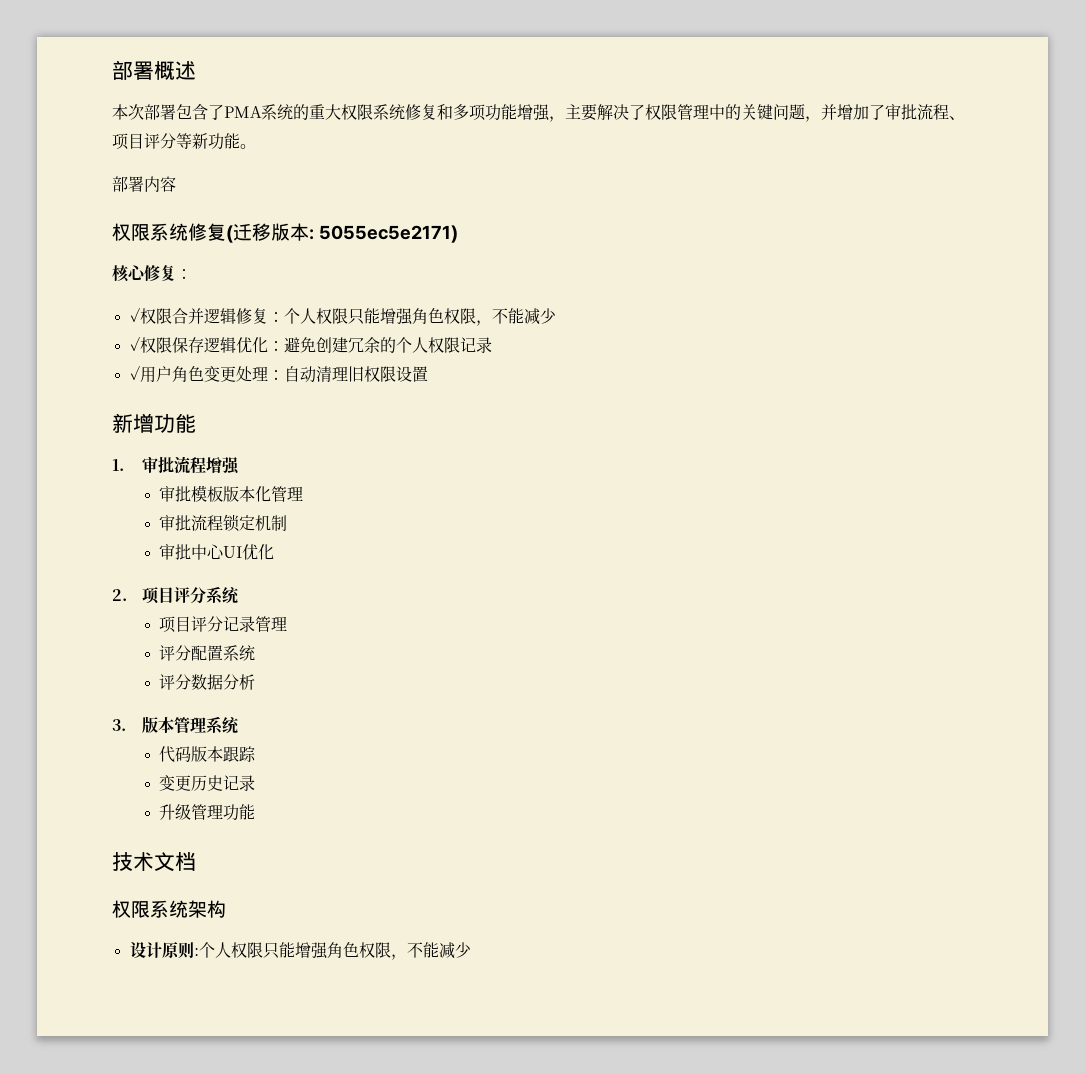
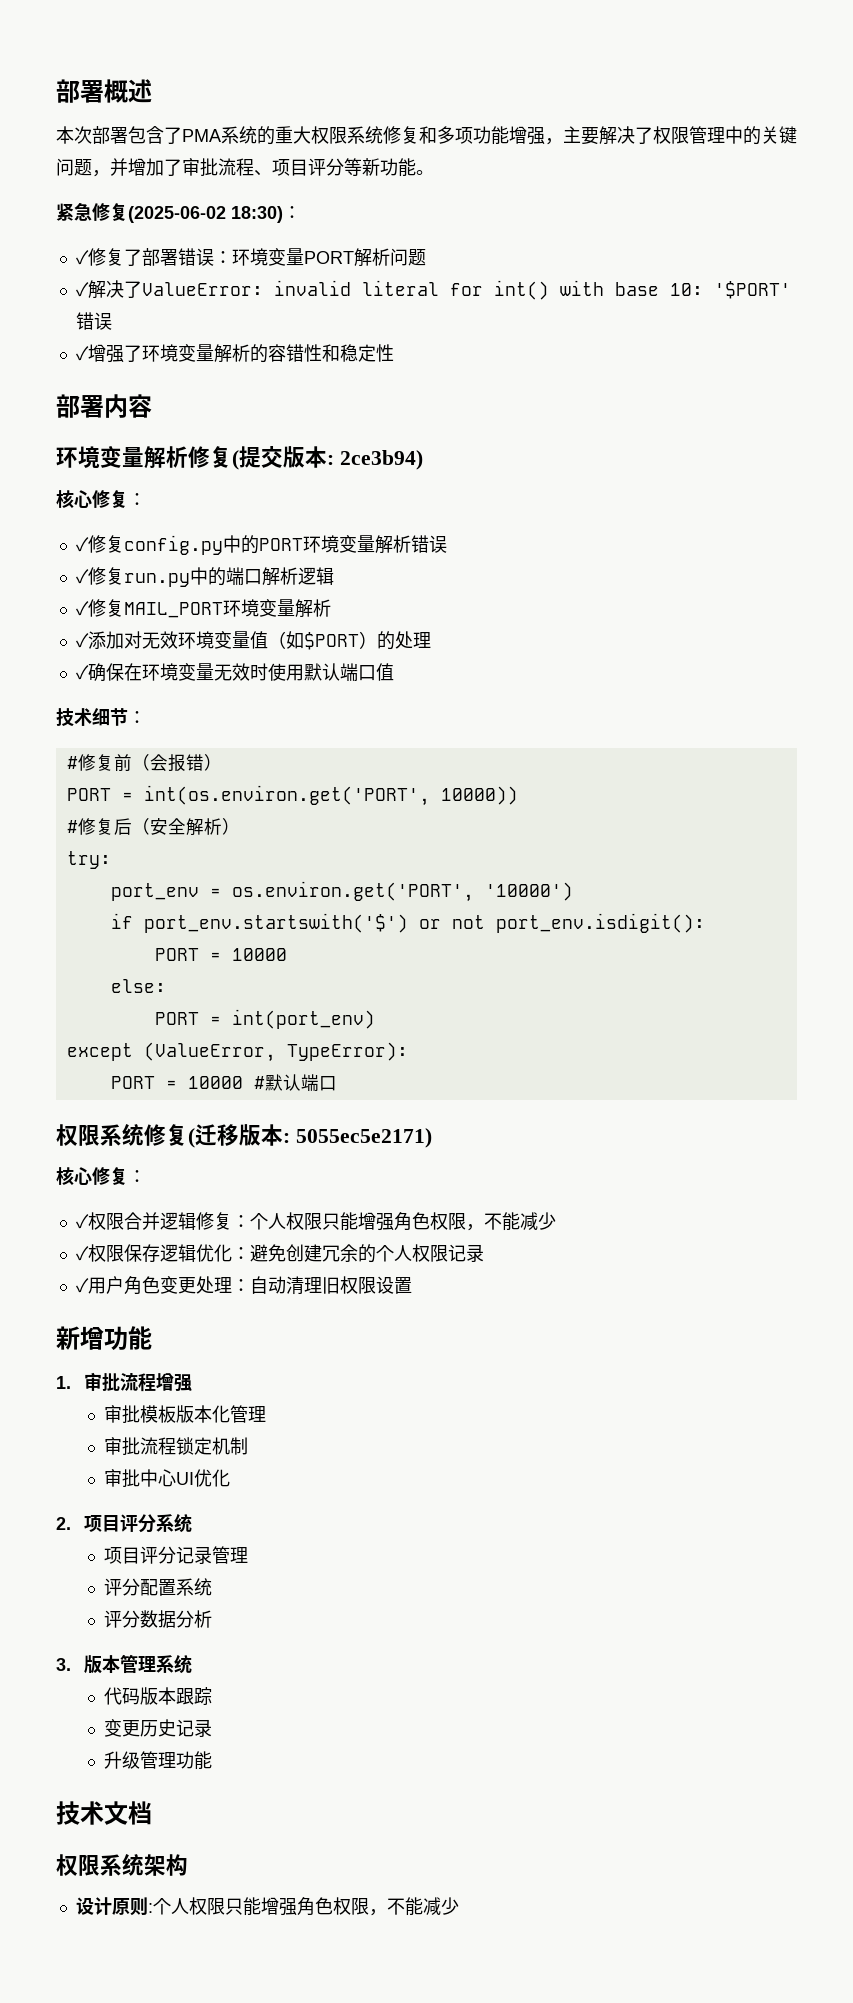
+ 紧急修复(2025-06-02 18:30)：
+ ✓修复了部署错误：环境变量PORT解析问题
+ ✓解决了ValueError: invalid literal for int() with base 10: '$PORT'错误
+ ✓增强了环境变量解析的容错性和稳定性
  部署内容
+ 环境变量解析修复(提交版本: 2ce3b94)
+ 核心修复：
+ ✓修复config.py中的PORT环境变量解析错误
+ ✓修复run.py中的端口解析逻辑
+ ✓修复MAIL_PORT环境变量解析
+ ✓添加对无效环境变量值（如$PORT）的处理
+ ✓确保在环境变量无效时使用默认端口值
+ 技术细节：
+ #修复前（会报错）
+ PORT = int(os.environ.get('PORT', 10000))
+ #修复后（安全解析）
+ try:
+ port_env = os.environ.get('PORT', '10000')
+ if port_env.startswith('$') or not port_env.isdigit():
+ PORT = 10000
+ else:
+ PORT = int(port_env)
+ except (ValueError, TypeError):
+ PORT = 10000 #默认端口

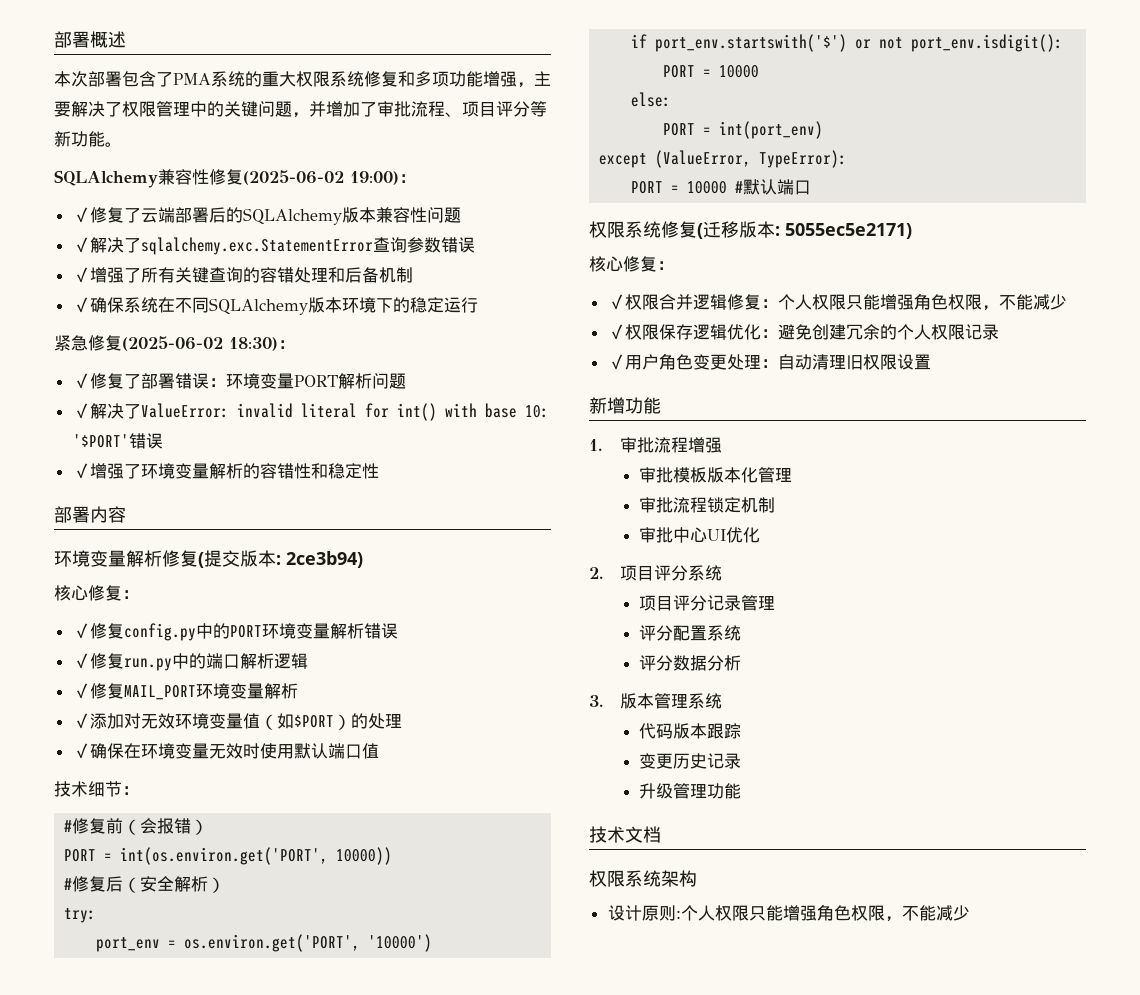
+ SQLAlchemy兼容性修复(2025-06-02 19:00)：
+ ✓修复了云端部署后的SQLAlchemy版本兼容性问题
+ ✓解决了sqlalchemy.exc.StatementError查询参数错误
+ ✓增强了所有关键查询的容错处理和后备机制
+ ✓确保系统在不同SQLAlchemy版本环境下的稳定运行

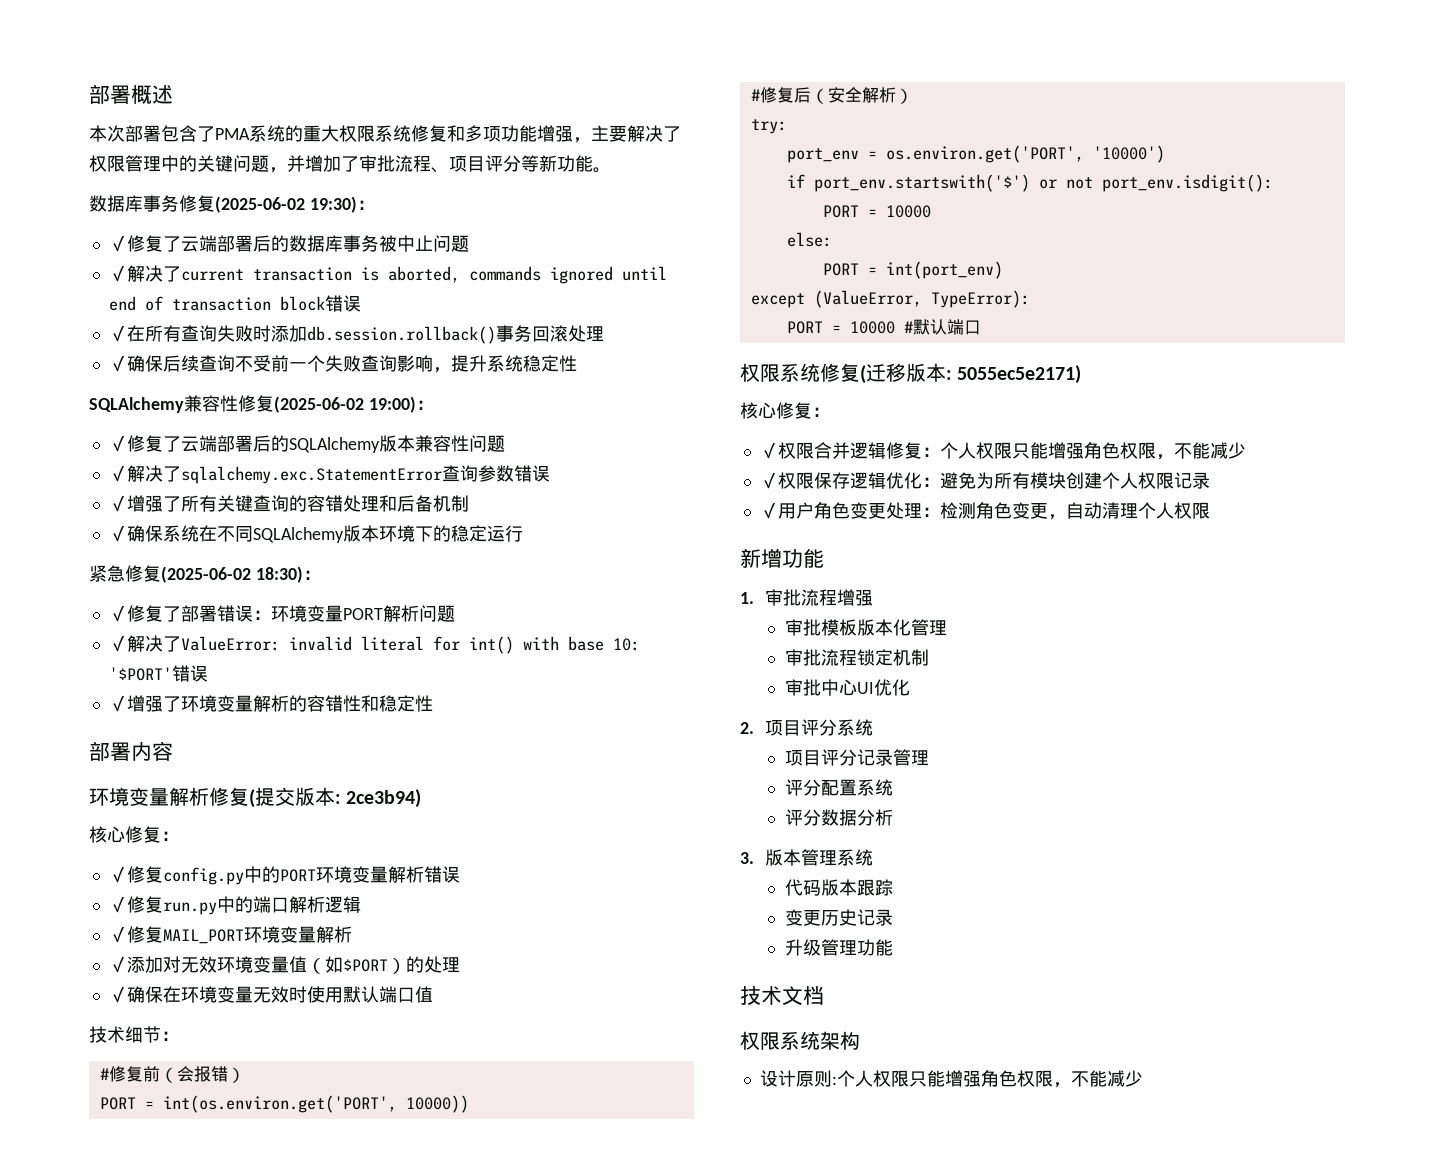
+ 数据库事务修复(2025-06-02 19:30)：
+ ✓修复了云端部署后的数据库事务被中止问题
+ ✓解决了current transaction is aborted, commands ignored until end of transaction block错误
+ ✓在所有查询失败时添加db.session.rollback()事务回滚处理
+ ✓确保后续查询不受前一个失败查询影响，提升系统稳定性
- ✓权限保存逻辑优化：避免创建冗余的个人权限记录
+ ✓权限保存逻辑优化：避免为所有模块创建个人权限记录
- ✓用户角色变更处理：自动清理旧权限设置
+ ✓用户角色变更处理：检测角色变更，自动清理个人权限

